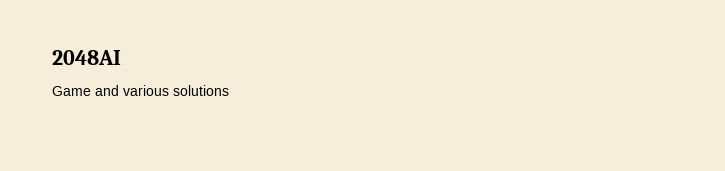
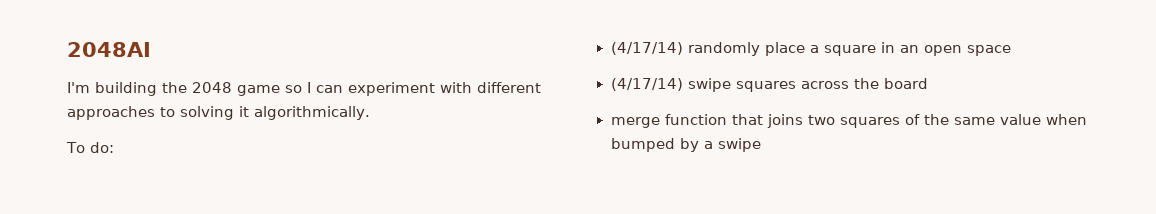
- Game and various solutions
+ I'm building the 2048 game so I can experiment with different approaches to solving it algorithmically.
+ To do:
+ (4/17/14) randomly place a square in an open space
+ (4/17/14) swipe squares across the board
+ merge function that joins two squares of the same value when bumped by a swipe

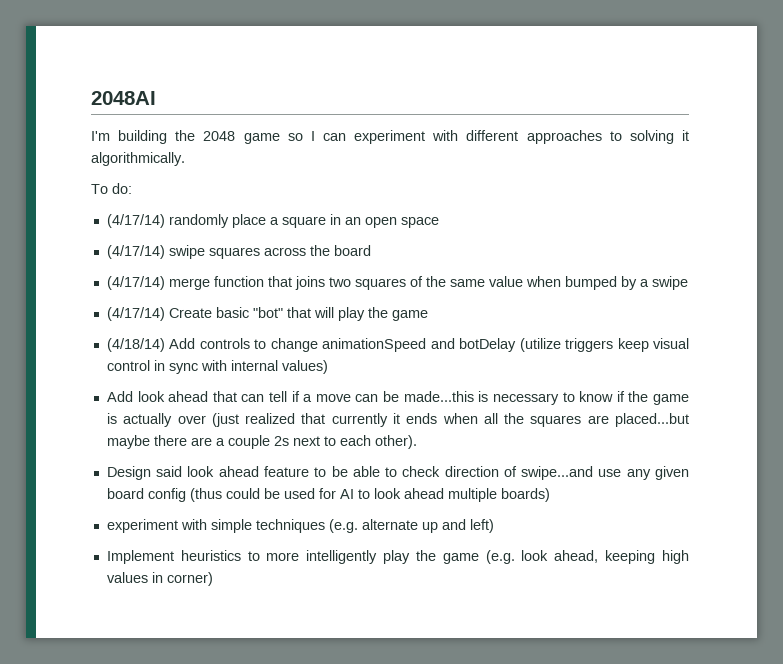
- merge function that joins two squares of the same value when bumped by a swipe
+ (4/17/14) merge function that joins two squares of the same value when bumped by a swipe
+ (4/17/14) Create basic "bot" that will play the game
+ (4/18/14) Add controls to change animationSpeed and botDelay (utilize triggers keep visual control in sync with internal values)
+ Add look ahead that can tell if a move can be made...this is necessary to know if the game is actually over (just realized that currently it ends when all the squares are placed...but maybe there are a couple 2s next to each other).
+ Design said look ahead feature to be able to check direction of swipe...and use any given board config (thus could be used for AI to look ahead multiple boards)
+ experiment with simple techniques (e.g. alternate up and left)
+ Implement heuristics to more intelligently play the game (e.g. look ahead, keeping high values in corner)

